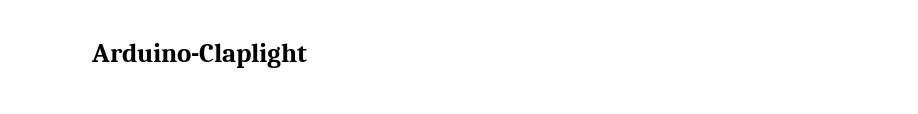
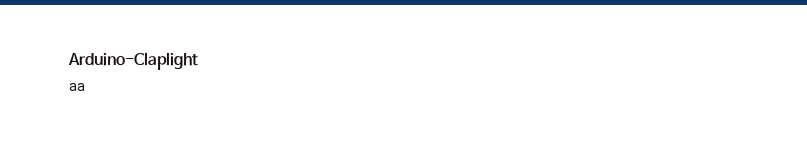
+ aa

